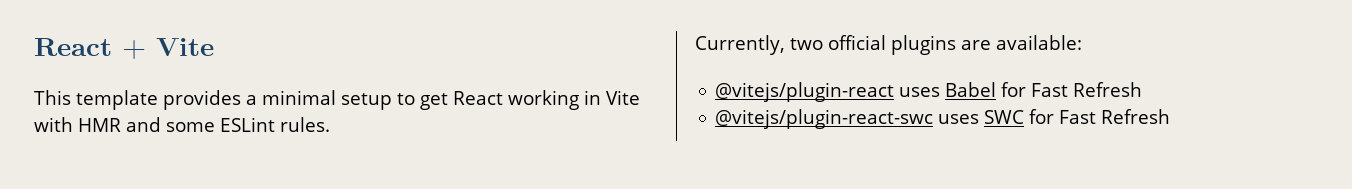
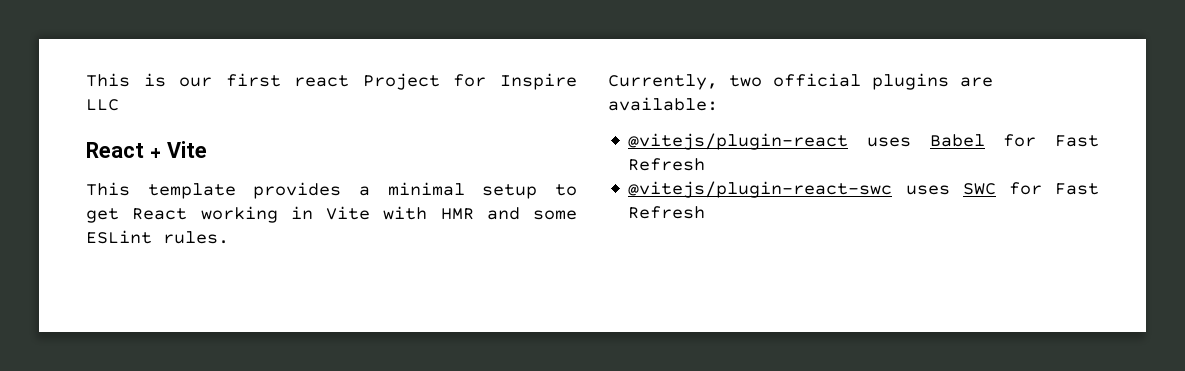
+ This is our first react Project for Inspire LLC

